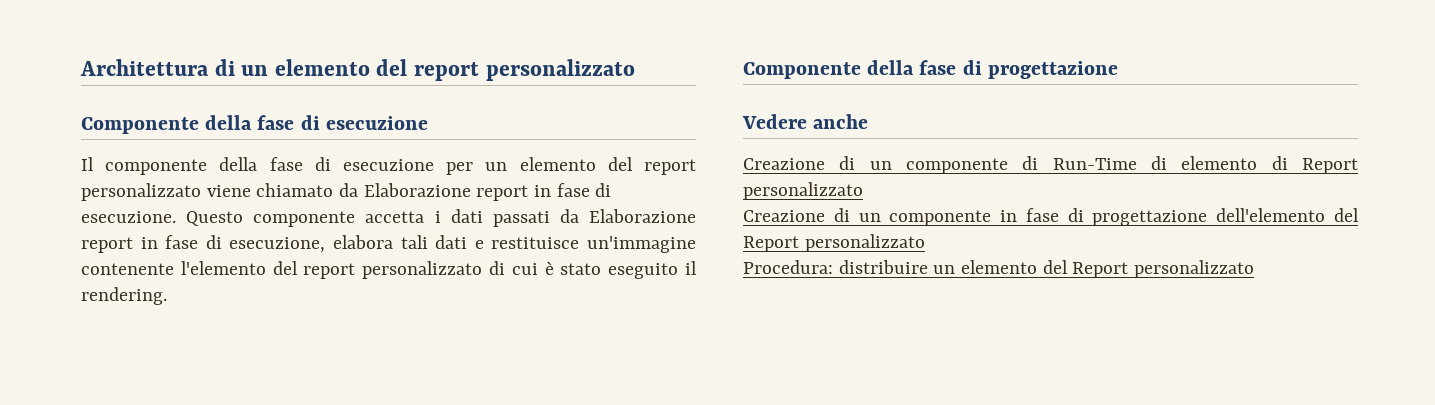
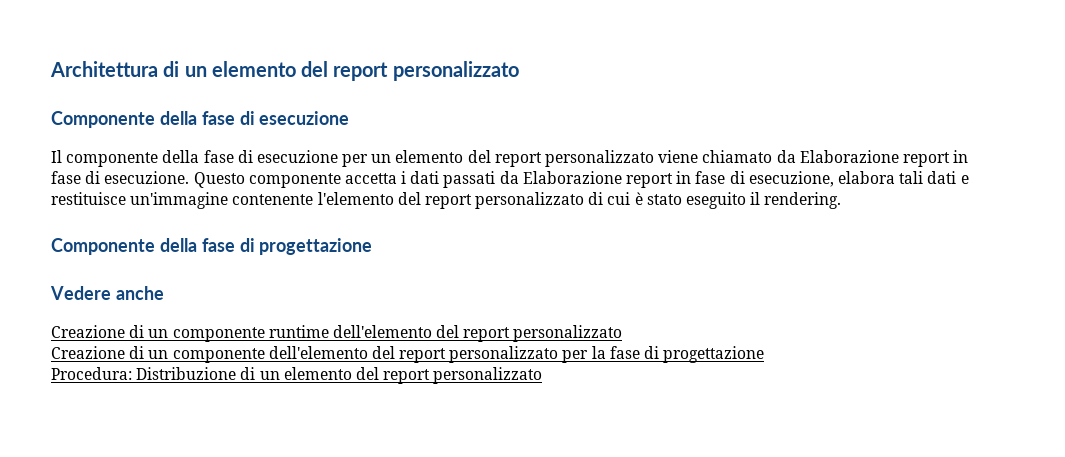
- Creazione di un componente di Run-Time di elemento di Report personalizzato
+ Creazione di un componente runtime dell'elemento del report personalizzato
- Creazione di un componente in fase di progettazione dell'elemento del Report personalizzato
+ Creazione di un componente dell'elemento del report personalizzato per la fase di progettazione
- Procedura: distribuire un elemento del Report personalizzato
+ Procedura: Distribuzione di un elemento del report personalizzato

